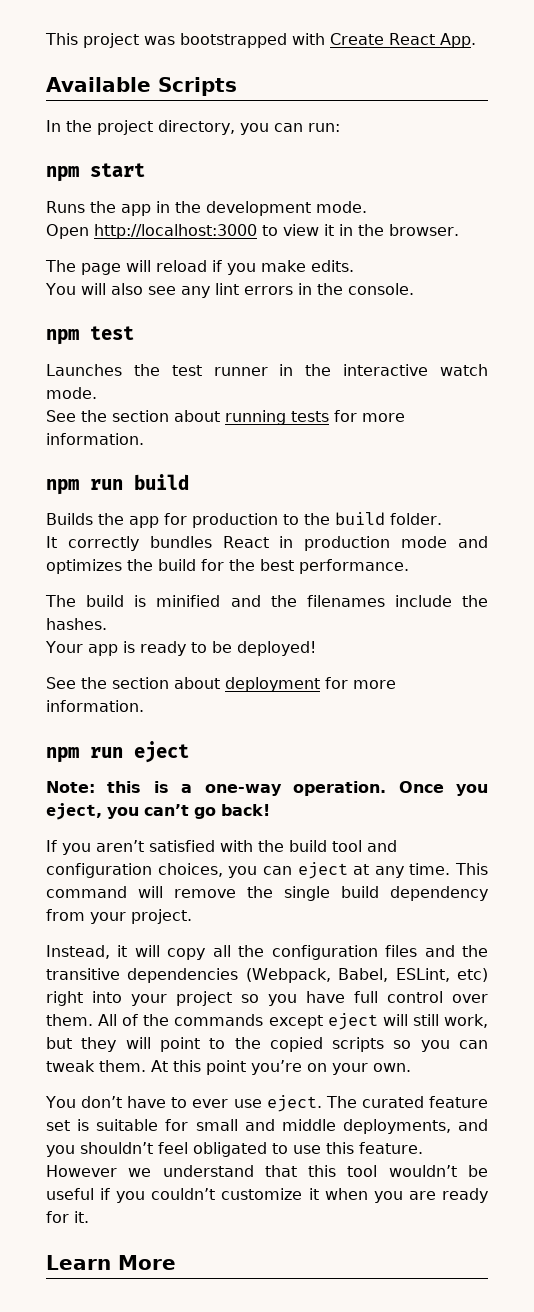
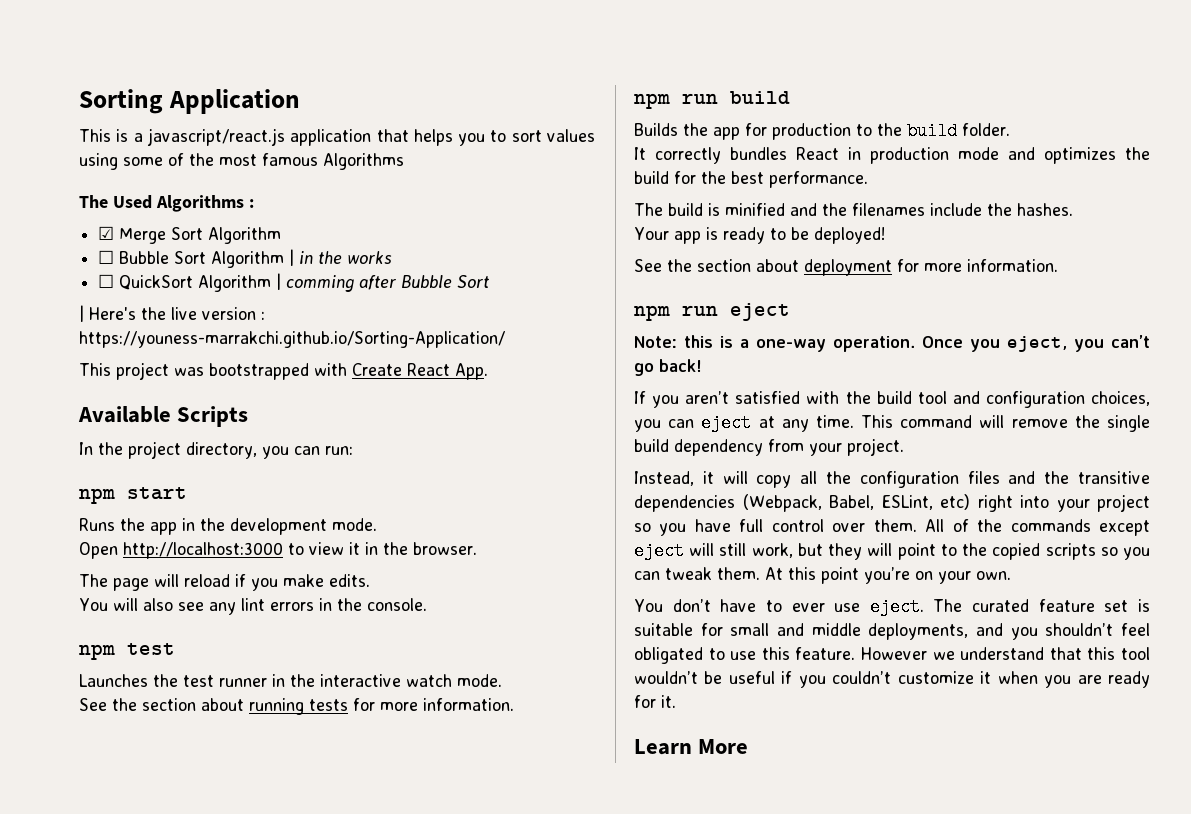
+ Sorting Application
+ This is a javascript/react.js application that helps you to sort values using some of the most famous Algorithms
+ The Used Algorithms :
+ ☑ Merge Sort Algorithm
+ ☐ Bubble Sort Algorithm | in the works
+ ☐ QuickSort Algorithm | comming after Bubble Sort
+ | Here's the live version : https://youness-marrakchi.github.io/Sorting-Application/

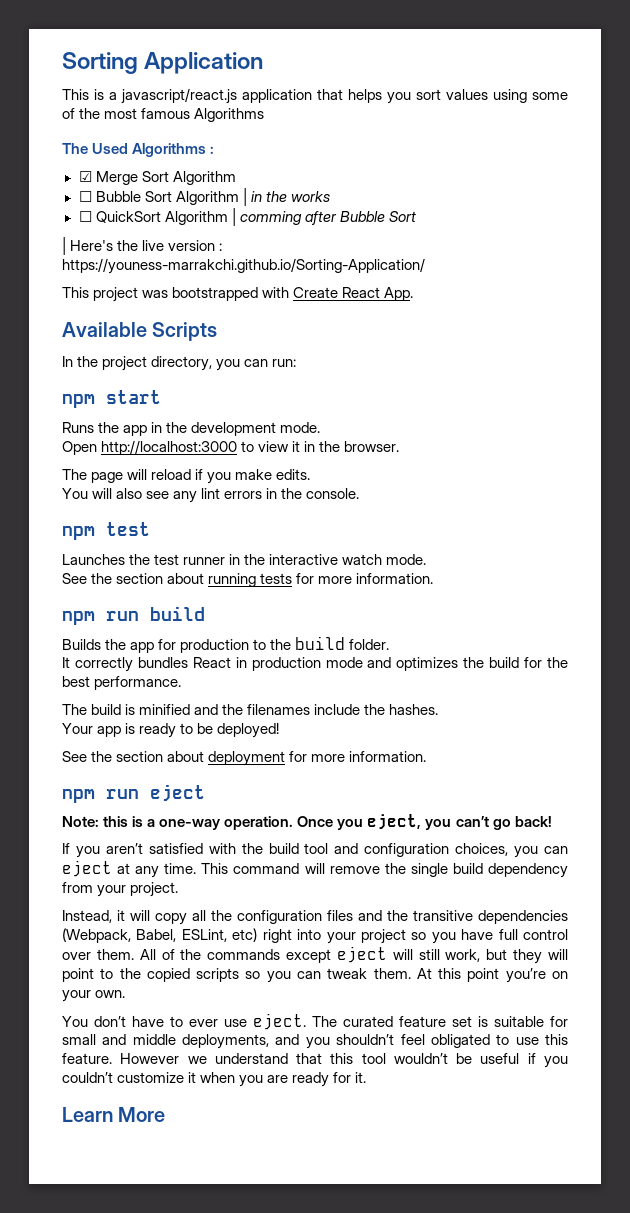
- This is a javascript/react.js application that helps you to sort values using some of the most famous Algorithms
+ This is a javascript/react.js application that helps you sort values using some of the most famous Algorithms

